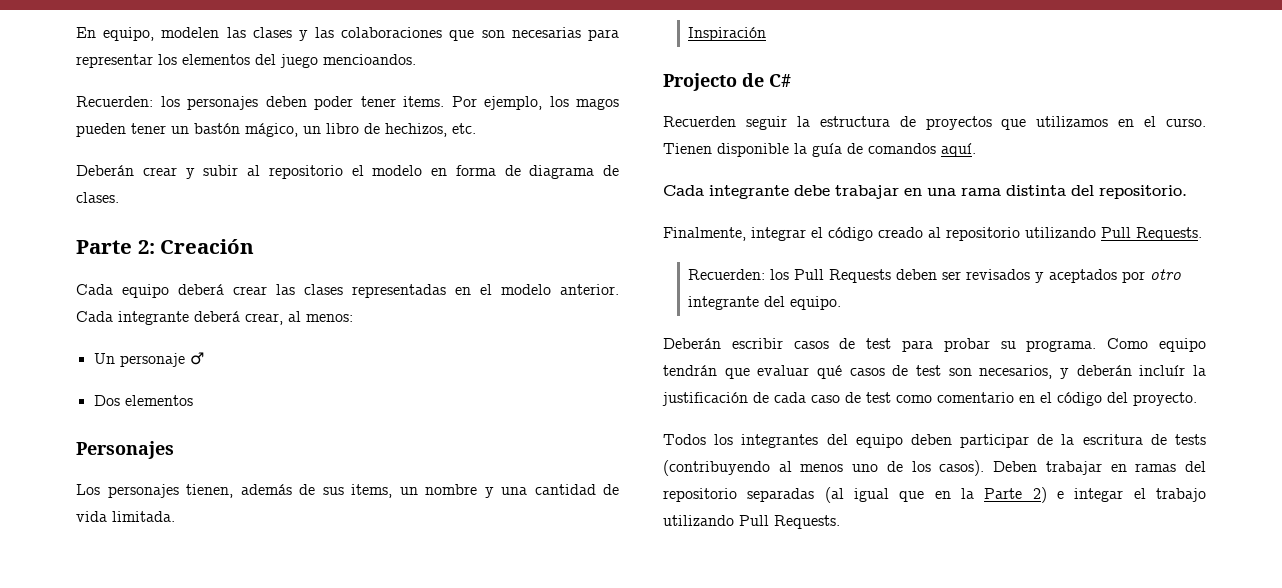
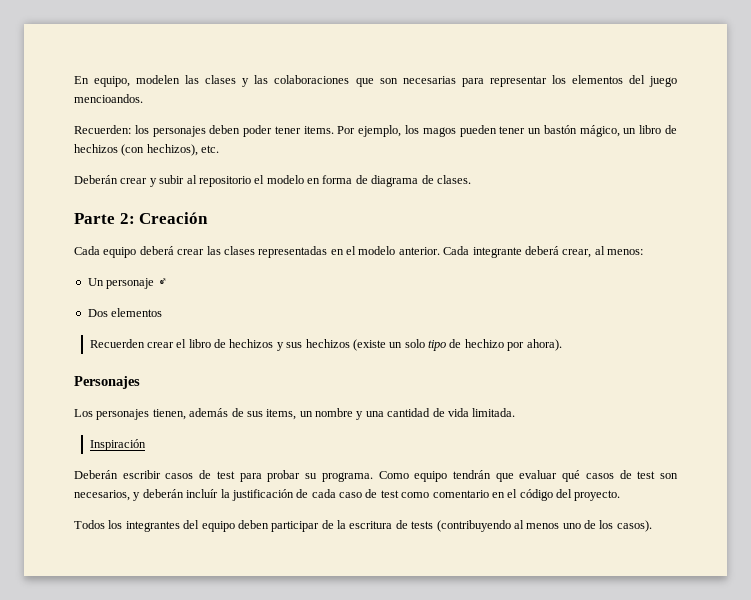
- Por ejemplo, los magos pueden tener un bastón mágico, un libro de hechizos, etc.
+ Por ejemplo, los magos pueden tener un bastón mágico, un libro de hechizos (con hechizos), etc.
+ Recuerden crear el libro de hechizos y sus hechizos (existe un solo tipo de hechizo por ahora).
- Projecto de C#
- Recuerden seguir la estructura de proyectos que utilizamos en el curso. Tienen disponible la guía de comandos aquí.
- Cada integrante debe trabajar en una rama distinta del repositorio.
- Finalmente, integrar el código creado al repositorio utilizando Pull Requests.
- Recuerden: los Pull Requests deben ser revisados y aceptados por otro integrante del equipo.
- Deben trabajar en ramas del repositorio separadas (al igual que en la Parte 2) e integar el trabajo utilizando Pull Requests.

